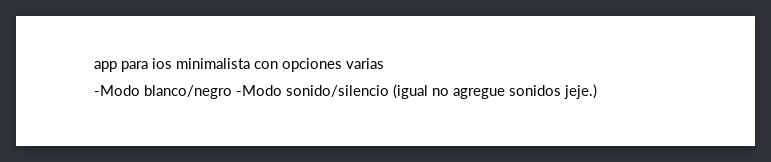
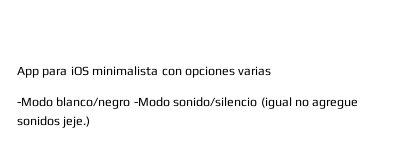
- app para ios minimalista con opciones varias
+ App para iOS minimalista con opciones varias

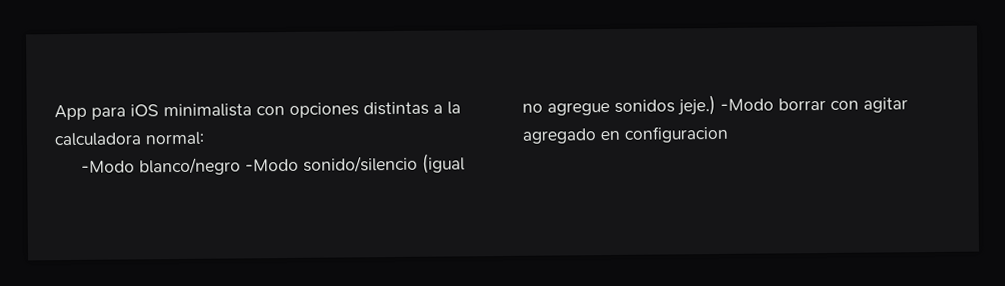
- App para iOS minimalista con opciones varias
+ App para iOS minimalista con opciones distintas a la calculadora normal:
+ -Modo borrar con agitar agregado en configuracion

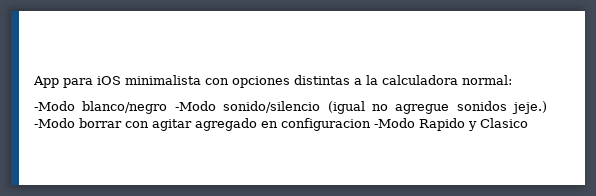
- -Modo borrar con agitar agregado en configuracion
+ -Modo borrar con agitar agregado en configuracion -Modo Rapido y Clasico

